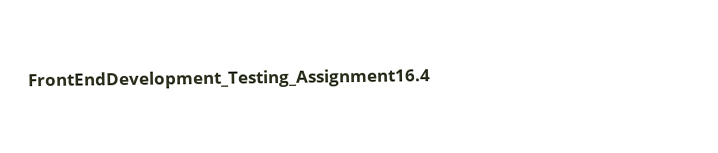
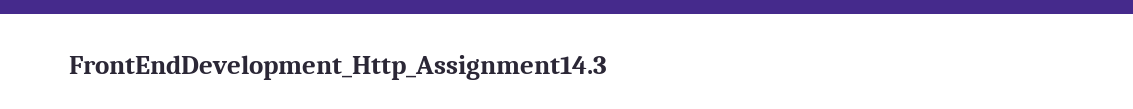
- FrontEndDevelopment_Testing_Assignment16.4
+ FrontEndDevelopment_Http_Assignment14.3

